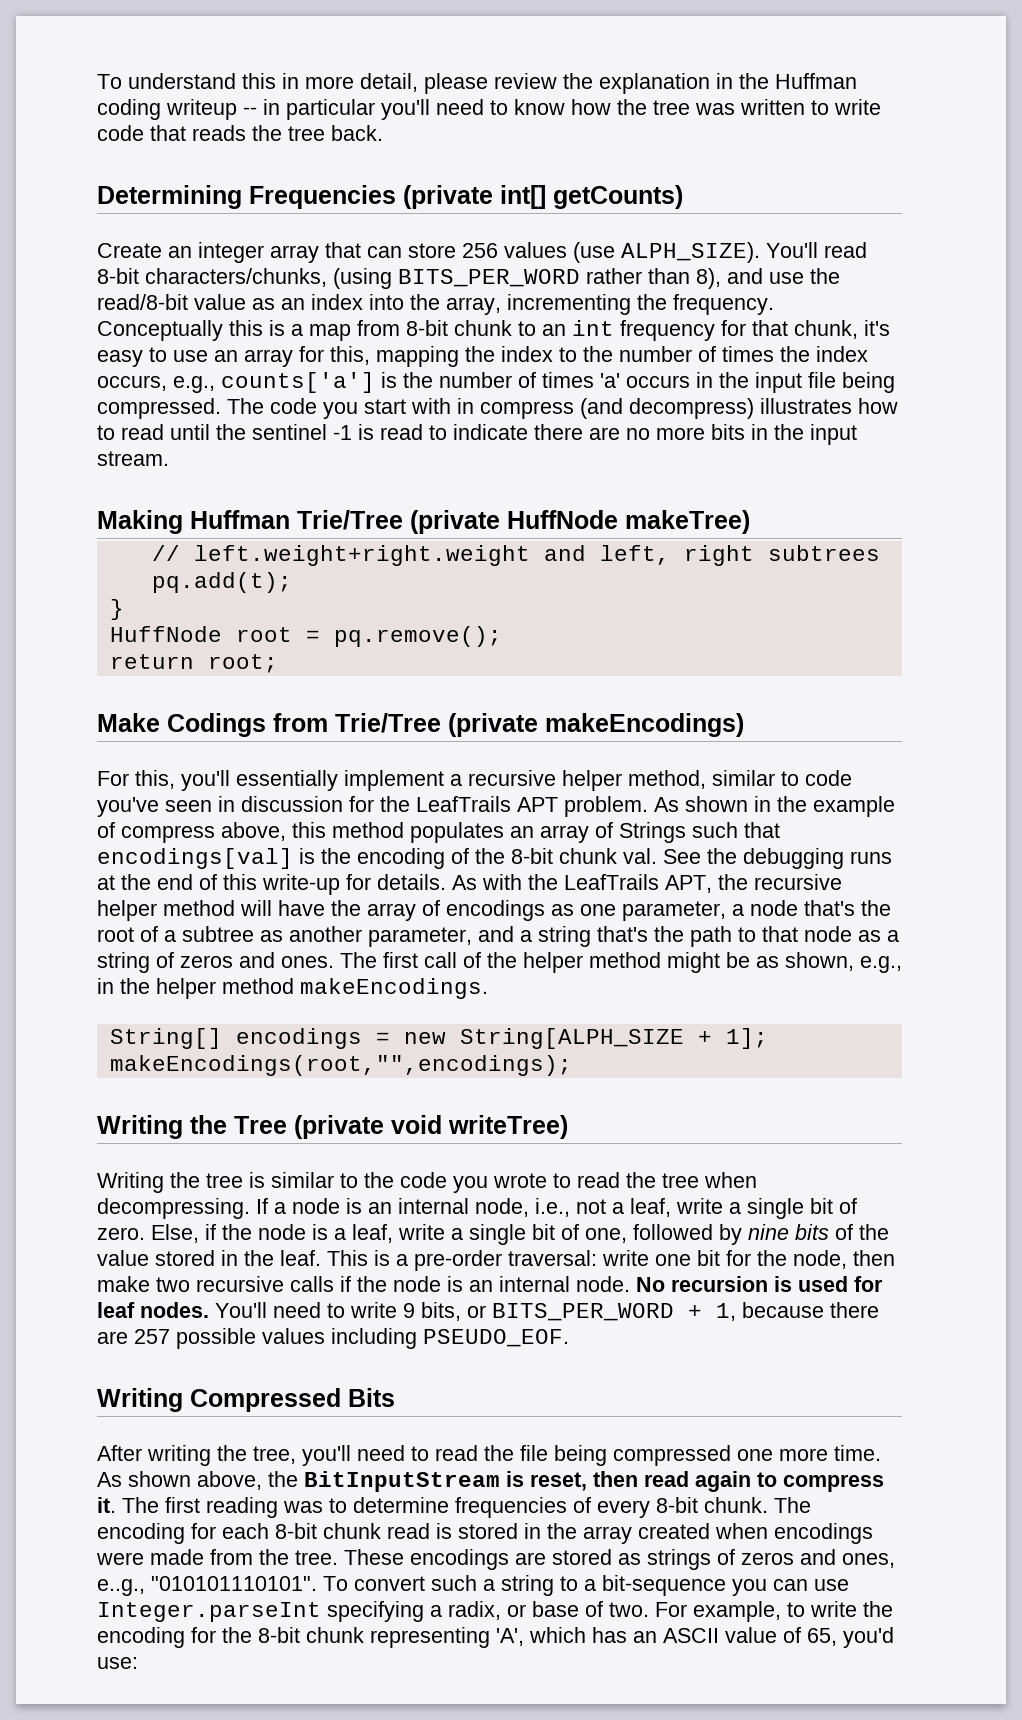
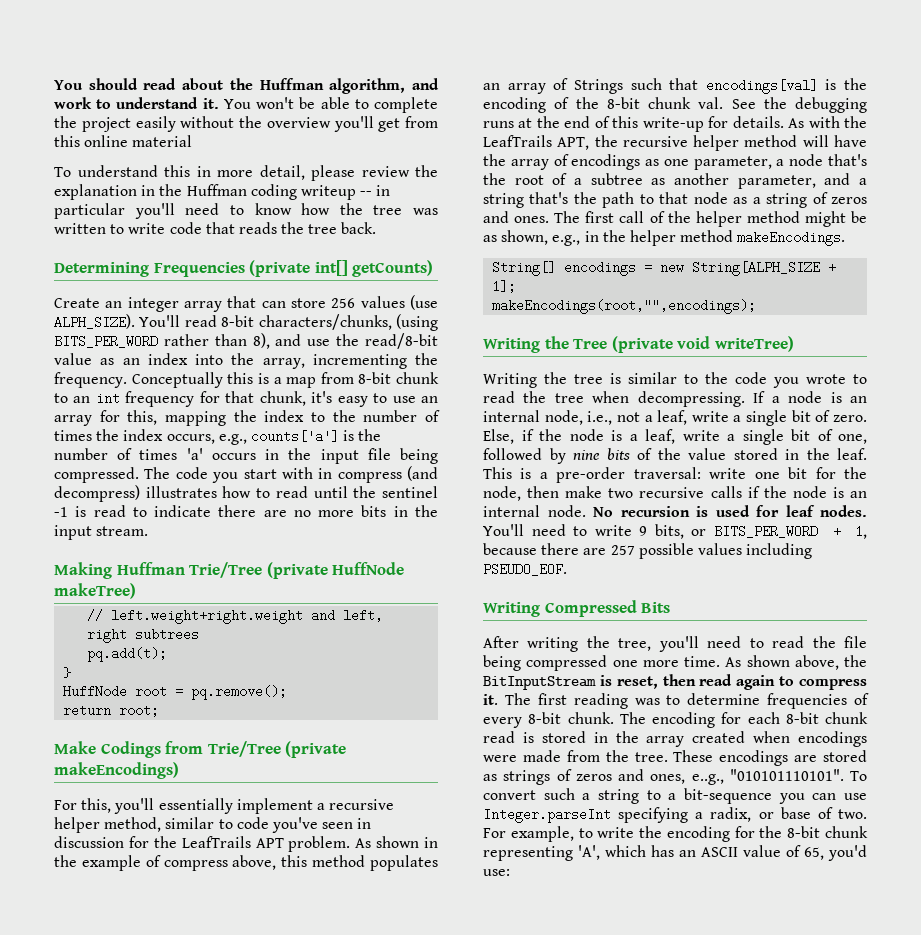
+ You should read about the Huffman algorithm, and work to understand it. You won't be able to complete the project easily without the overview you'll get from this online material

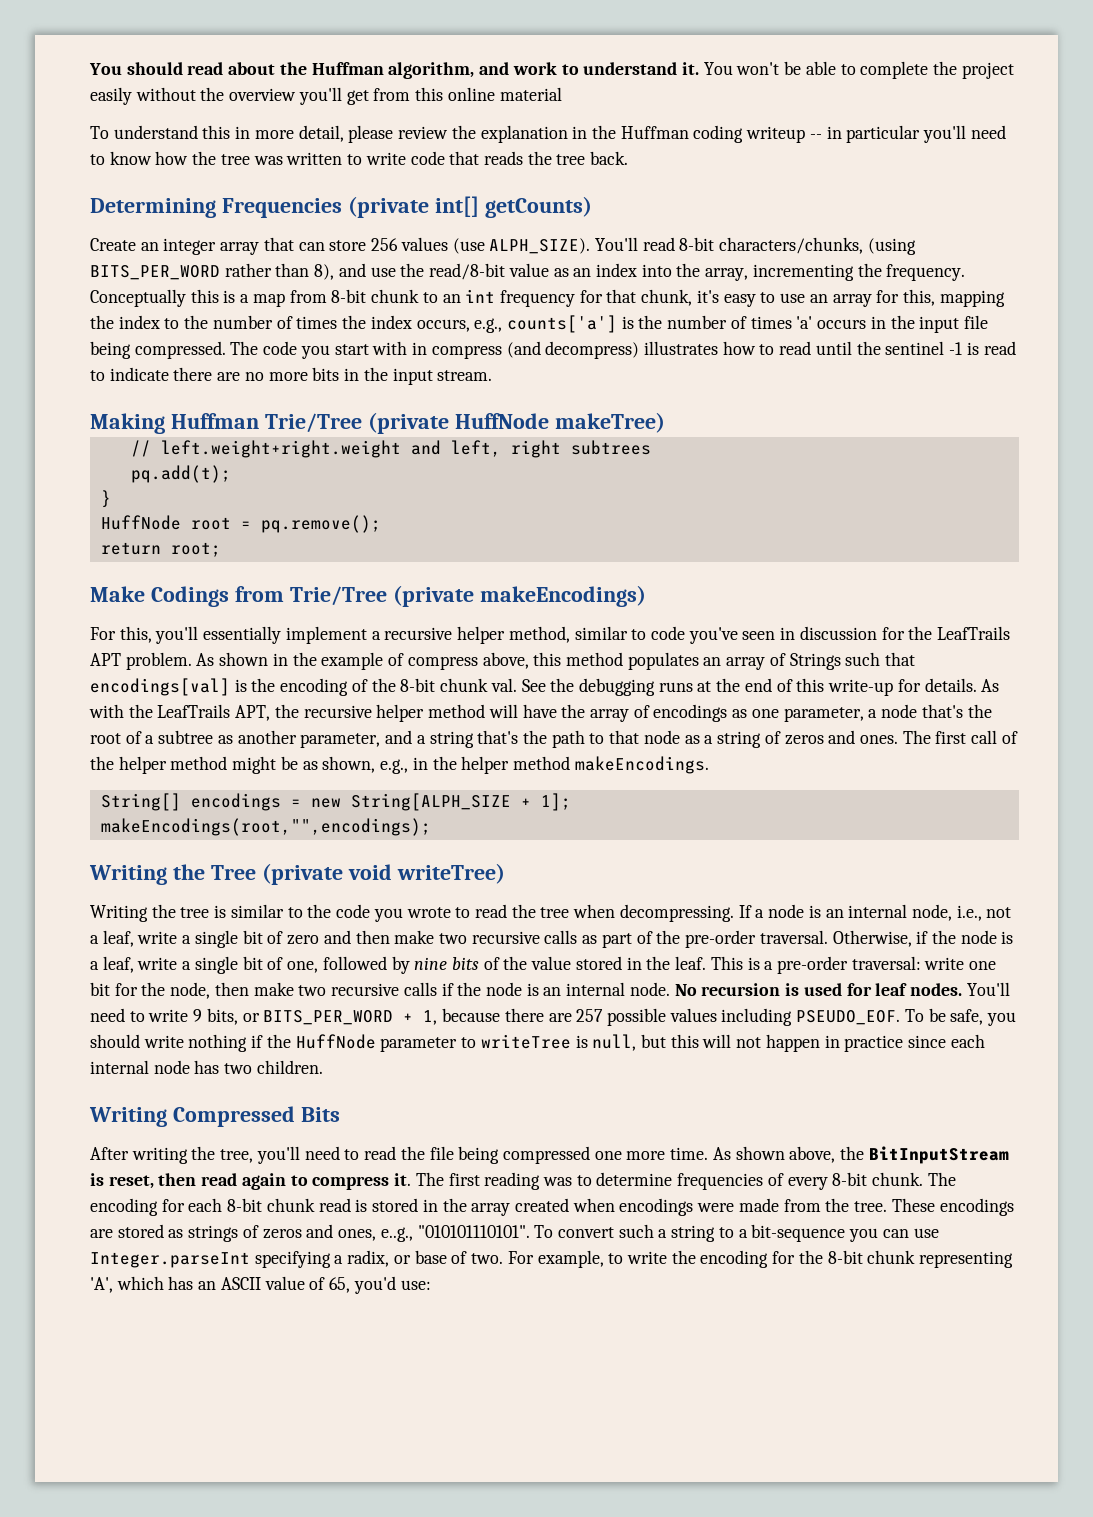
- If a node is an internal node, i.e., not a leaf, write a single bit of zero. Else, if the node is a leaf, write a single bit of one, followed by nine bits of the value stored in the leaf.
+ If a node is an internal node, i.e., not a leaf, write a single bit of zero and then make two recursive calls as part of the pre-order traversal. Otherwise, if the node is a leaf, write a single bit of one, followed by nine bits of the value stored in the leaf.
+ To be safe, you should write nothing if the HuffNode parameter to writeTree is null, but this will not happen in practice since each internal node has two children.

